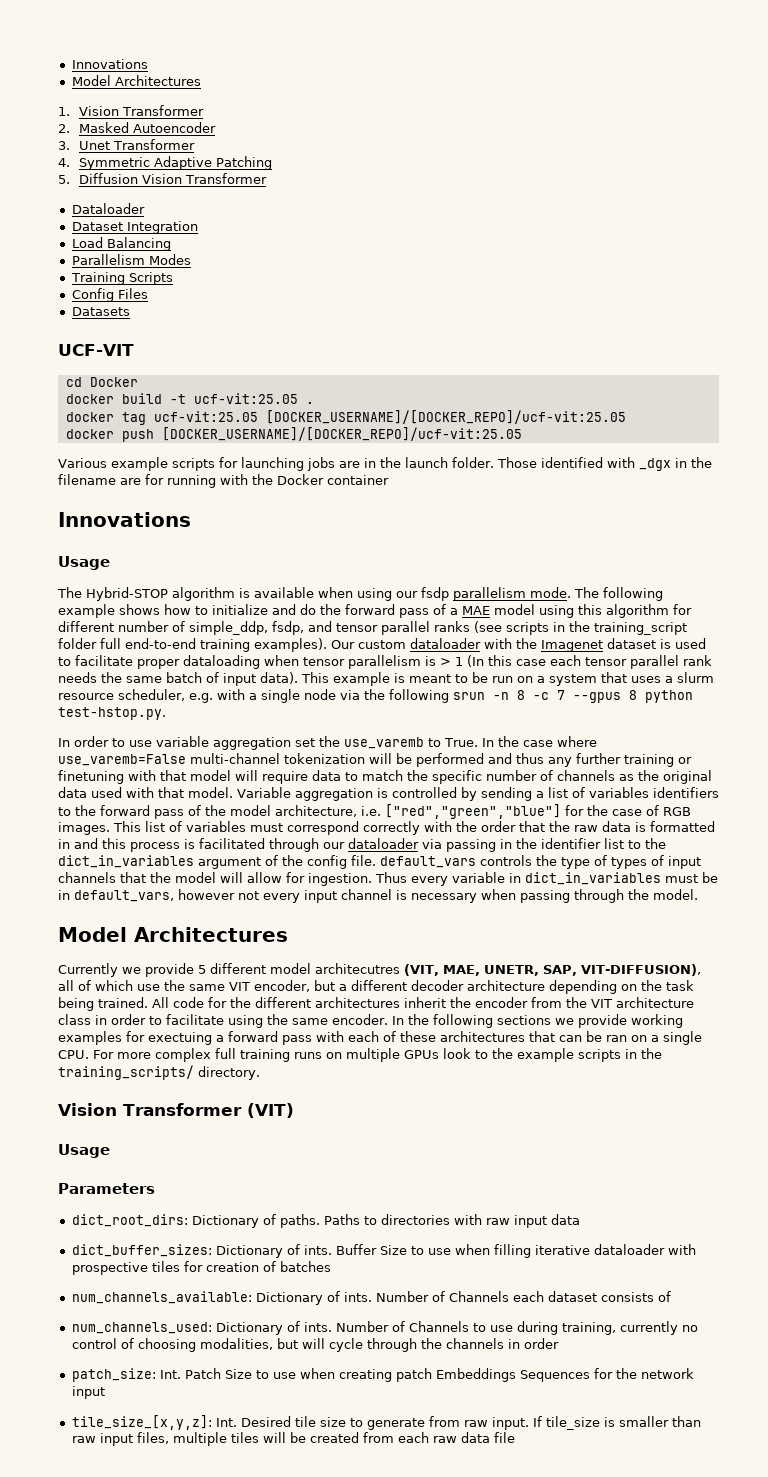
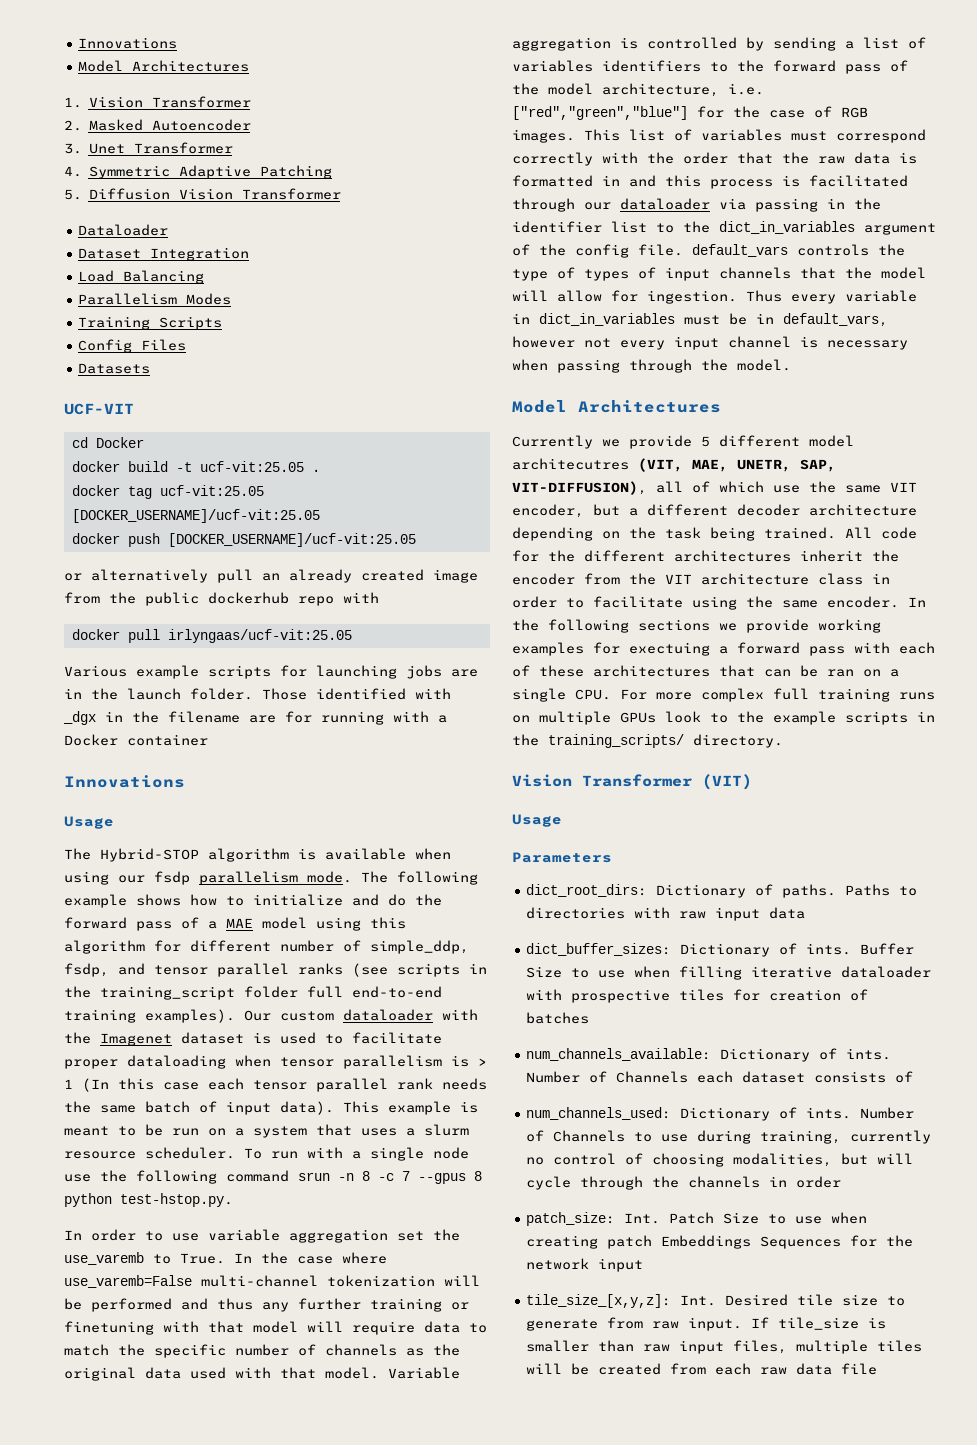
- docker tag ucf-vit:25.05 [DOCKER_USERNAME]/[DOCKER_REPO]/ucf-vit:25.05
+ docker tag ucf-vit:25.05 [DOCKER_USERNAME]/ucf-vit:25.05
- docker push [DOCKER_USERNAME]/[DOCKER_REPO]/ucf-vit:25.05
+ docker push [DOCKER_USERNAME]/ucf-vit:25.05
+ or alternatively pull an already created image from the public dockerhub repo with
+ docker pull irlyngaas/ucf-vit:25.05
- Those identified with _dgx in the filename are for running with the Docker container
+ Those identified with _dgx in the filename are for running with a Docker container
- This example is meant to be run on a system that uses a slurm resource scheduler, e.g. with a single node via the following srun -n 8 -c 7 --gpus 8 python test-hstop.py.
+ This example is meant to be run on a system that uses a slurm resource scheduler. To run with a single node use the following command srun -n 8 -c 7 --gpus 8 python test-hstop.py.

